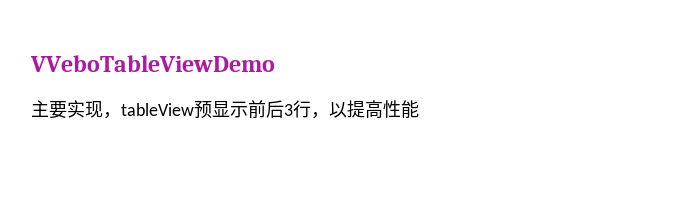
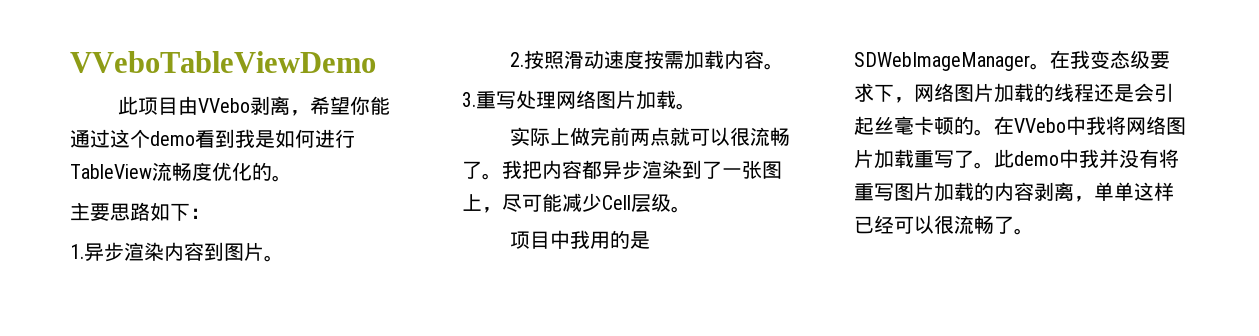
- 主要实现，tableView预显示前后3行，以提高性能
+ 此项目由VVebo剥离，希望你能通过这个demo看到我是如何进行TableView流畅度优化的。
+ 主要思路如下：
+ 1.异步渲染内容到图片。
+ 2.按照滑动速度按需加载内容。
+ 3.重写处理网络图片加载。
+ 实际上做完前两点就可以很流畅了。我把内容都异步渲染到了一张图上，尽可能减少Cell层级。
+ 项目中我用的是SDWebImageManager。在我变态级要求下，网络图片加载的线程还是会引起丝毫卡顿的。在VVebo中我将网络图片加载重写了。此demo中我并没有将重写图片加载的内容剥离，单单这样已经可以很流畅了。

